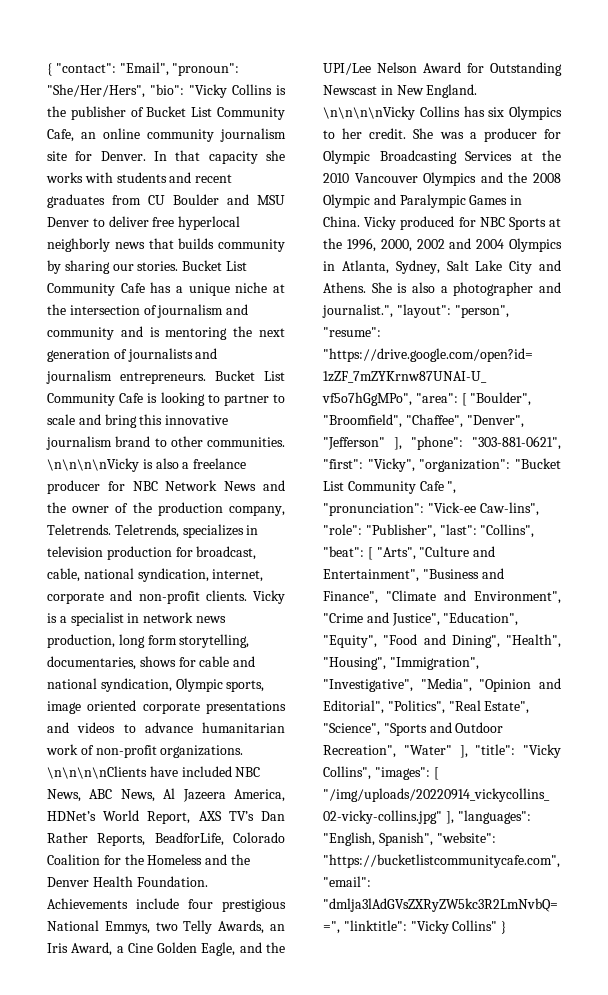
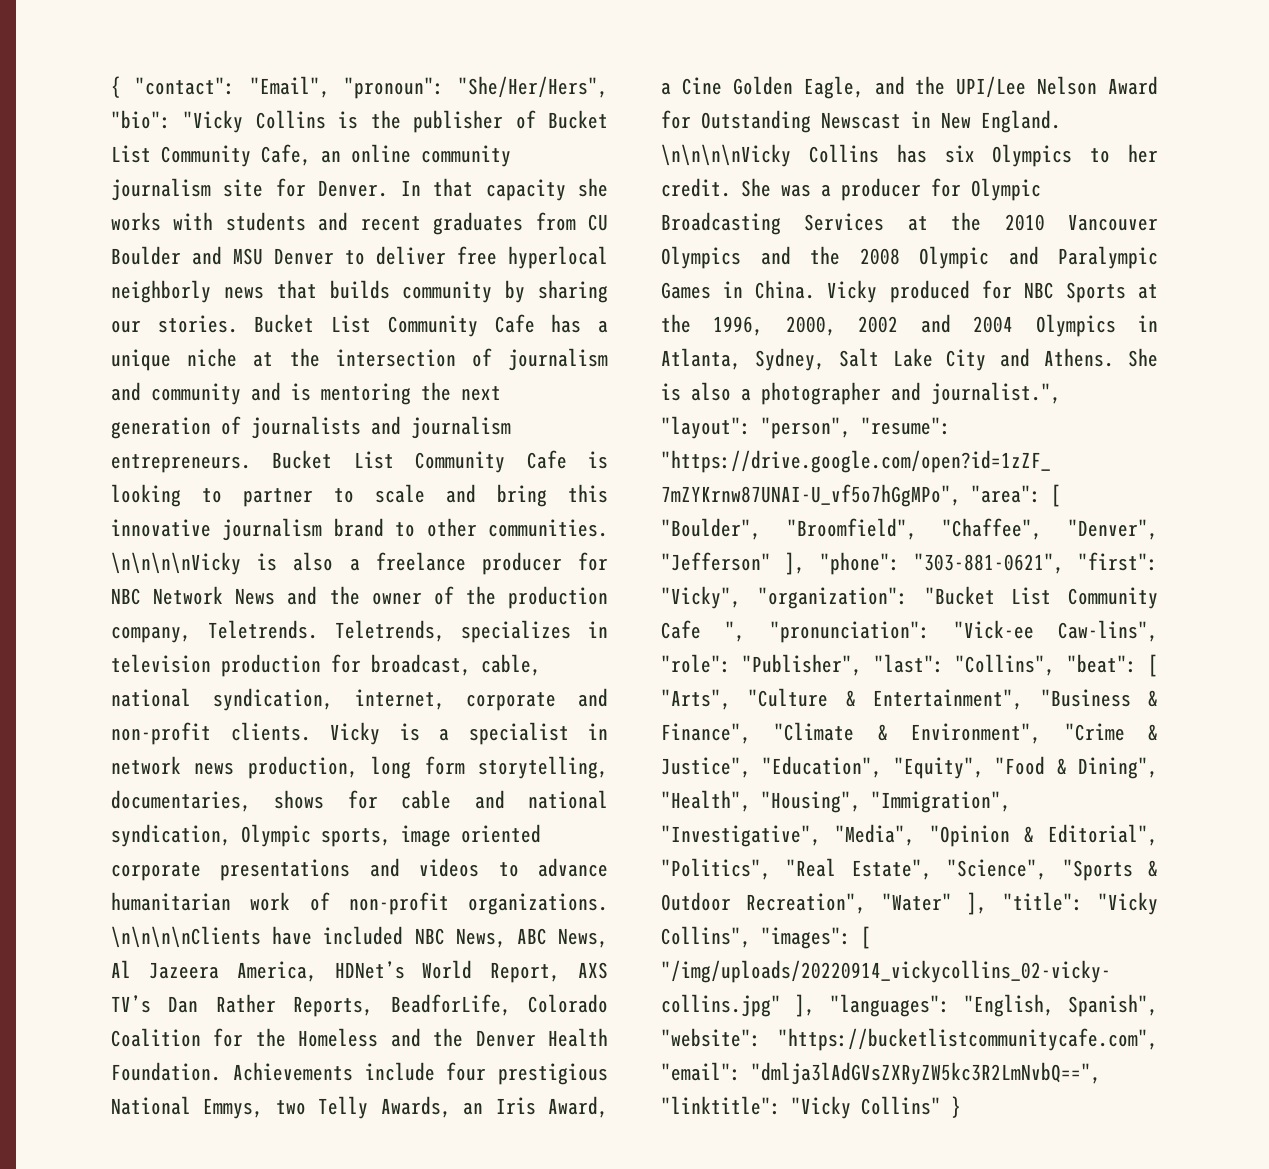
- [ "Arts", "Culture and Entertainment", "Business and Finance", "Climate and Environment", "Crime and Justice", "Education", "Equity", "Food and Dining", "Health", "Housing", "Immigration", "Investigative", "Media", "Opinion and Editorial", "Politics", "Real Estate", "Science", "Sports and Outdoor Recreation", "Water" ], "title":
+ [ "Arts", "Culture & Entertainment", "Business & Finance", "Climate & Environment", "Crime & Justice", "Education", "Equity", "Food & Dining", "Health", "Housing", "Immigration", "Investigative", "Media", "Opinion & Editorial", "Politics", "Real Estate", "Science", "Sports & Outdoor Recreation", "Water" ], "title":

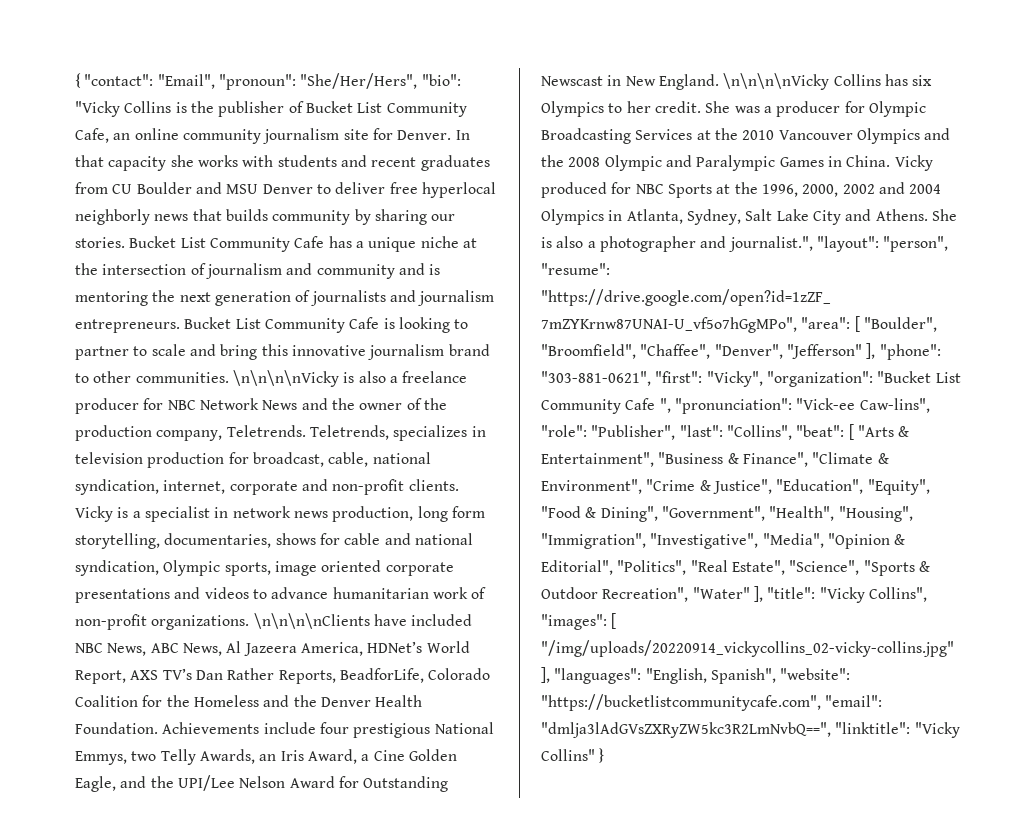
- [ "Arts", "Culture & Entertainment", "Business & Finance", "Climate & Environment", "Crime & Justice", "Education", "Equity", "Food & Dining", "Health", "Housing", "Immigration", "Investigative", "Media", "Opinion & Editorial", "Politics", "Real Estate", "Science", "Sports & Outdoor Recreation", "Water" ], "title":
+ [ "Arts & Entertainment", "Business & Finance", "Climate & Environment", "Crime & Justice", "Education", "Equity", "Food & Dining", "Government", "Health", "Housing", "Immigration", "Investigative", "Media", "Opinion & Editorial", "Politics", "Real Estate", "Science", "Sports & Outdoor Recreation", "Water" ], "title":

